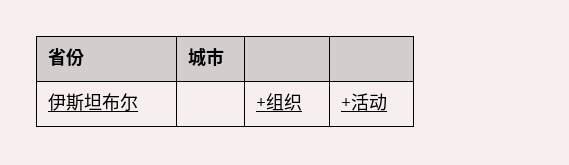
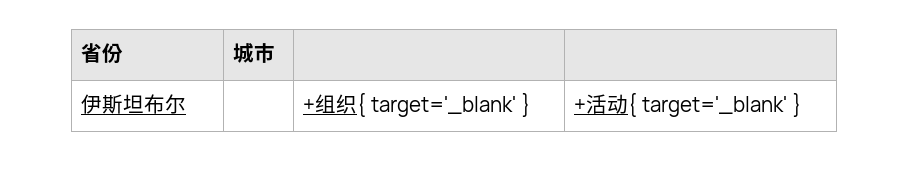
- 伊斯坦布尔 | | +组织 | +活动
+ 伊斯坦布尔 | | +组织{ target='_blank' } | +活动{ target='_blank' }

